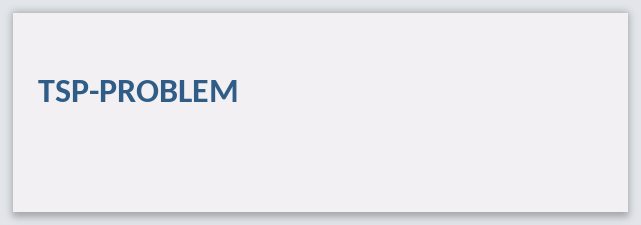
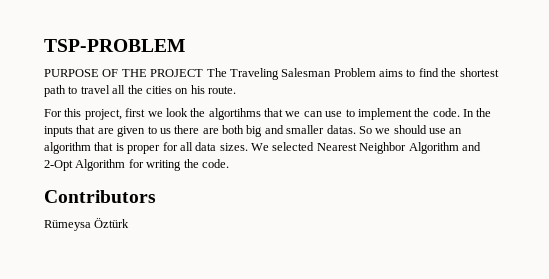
+ PURPOSE OF THE PROJECT The Traveling Salesman Problem aims to find the shortest path to travel all the cities on his route.
+ For this project, first we look the algortihms that we can use to implement the code. In the inputs that are given to us there are both big and smaller datas. So we should use an algorithm that is proper for all data sizes. We selected Nearest Neighbor Algorithm and 2-Opt Algorithm for writing the code.
+ Contributors
+ Rümeysa Öztürk

